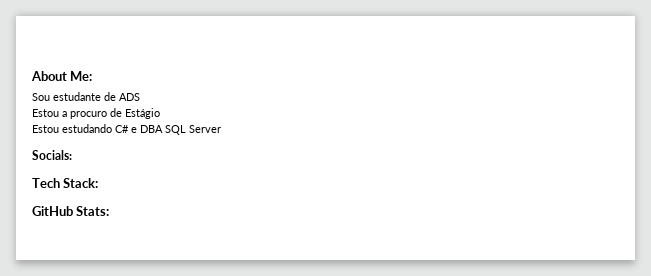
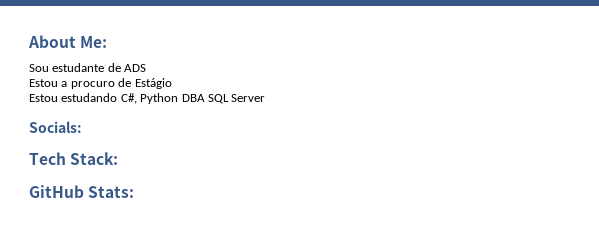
- Estou estudando C# e DBA SQL Server
+ Estou estudando C#, Python DBA SQL Server

